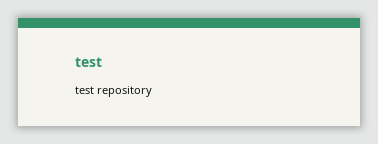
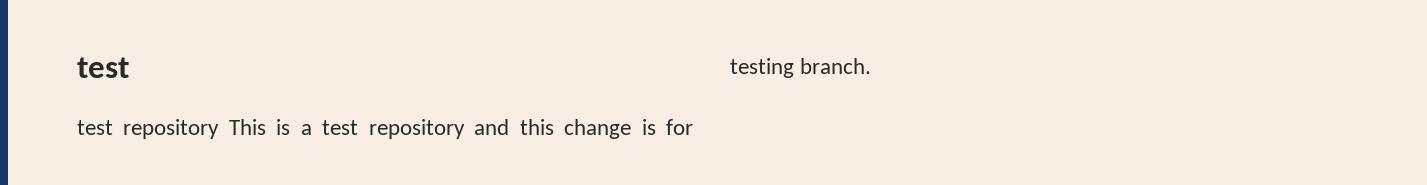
- test repository
+ test repository This is a test repository and this change is for testing branch.

